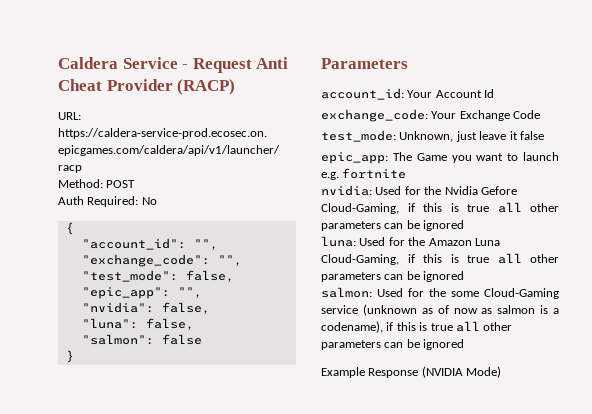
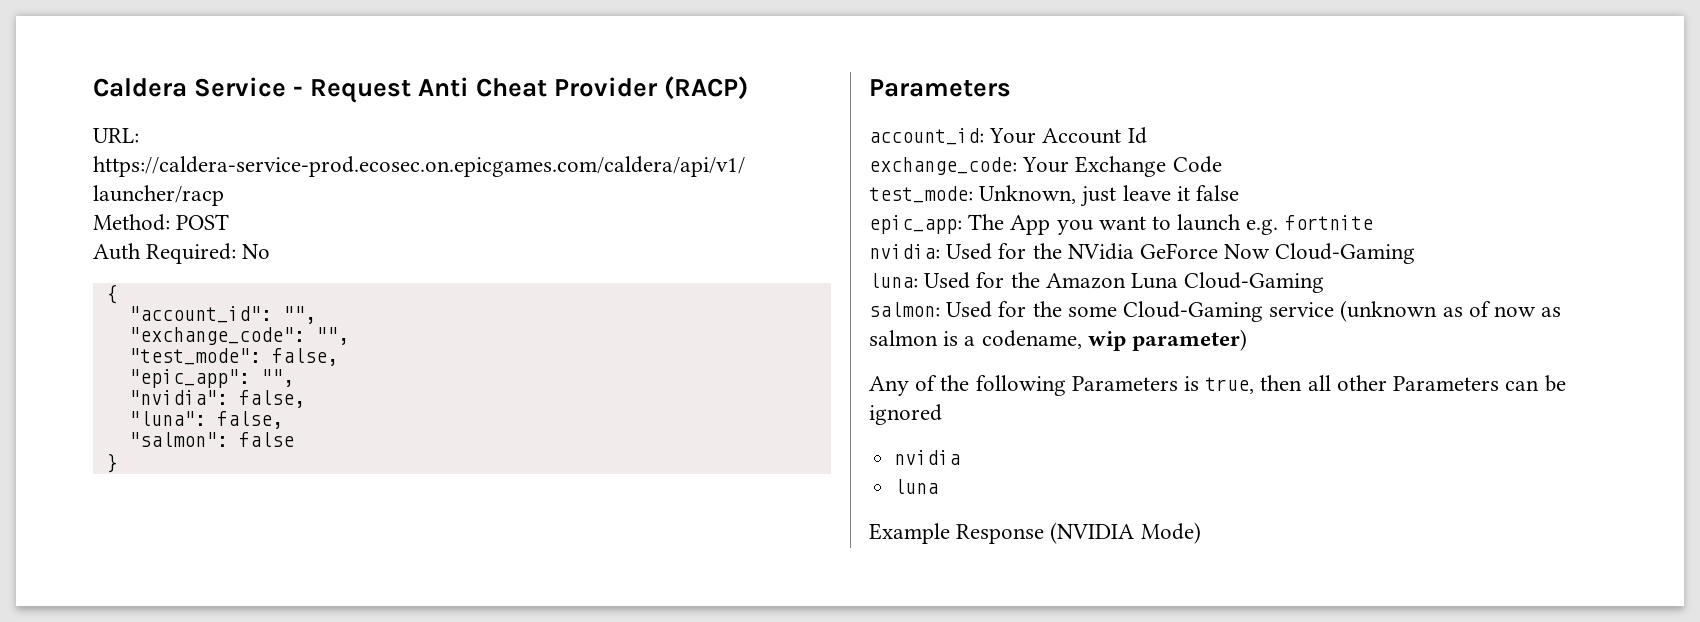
- epic_app: The Game you want to launch e.g. fortnite
+ epic_app: The App you want to launch e.g. fortnite
- nvidia: Used for the Nvidia Gefore Cloud-Gaming, if this is true all other parameters can be ignored
+ nvidia: Used for the NVidia GeForce Now Cloud-Gaming
- luna: Used for the Amazon Luna Cloud-Gaming, if this is true all other parameters can be ignored
+ luna: Used for the Amazon Luna Cloud-Gaming
- salmon: Used for the some Cloud-Gaming service (unknown as of now as salmon is a codename), if this is true all other parameters can be ignored
+ salmon: Used for the some Cloud-Gaming service (unknown as of now as salmon is a codename, wip parameter)
+ Any of the following Parameters is true, then all other Parameters can be ignored
+ nvidia
+ luna

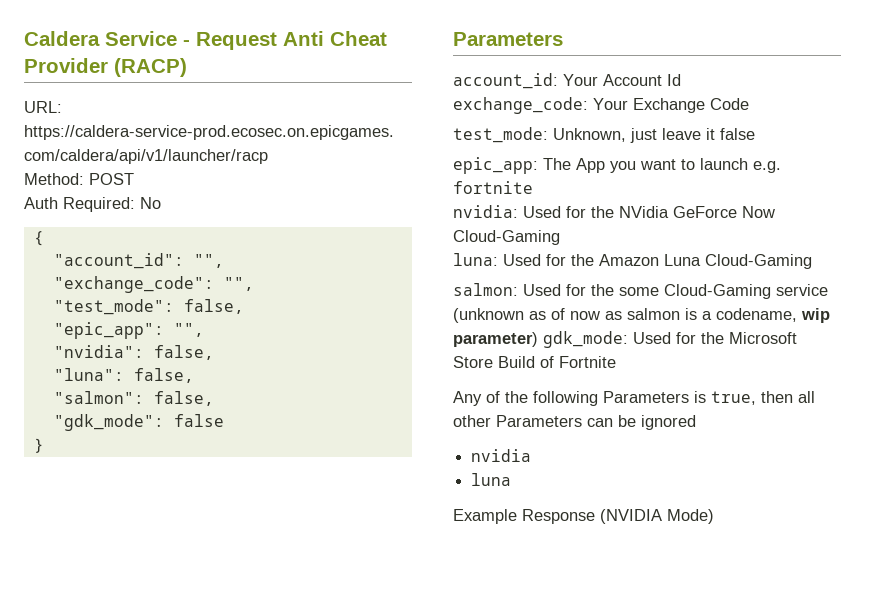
- "salmon": false
+ "salmon": false,
+ "gdk_mode": false
- salmon: Used for the some Cloud-Gaming service (unknown as of now as salmon is a codename, wip parameter)
+ salmon: Used for the some Cloud-Gaming service (unknown as of now as salmon is a codename, wip parameter) gdk_mode: Used for the Microsoft Store Build of Fortnite

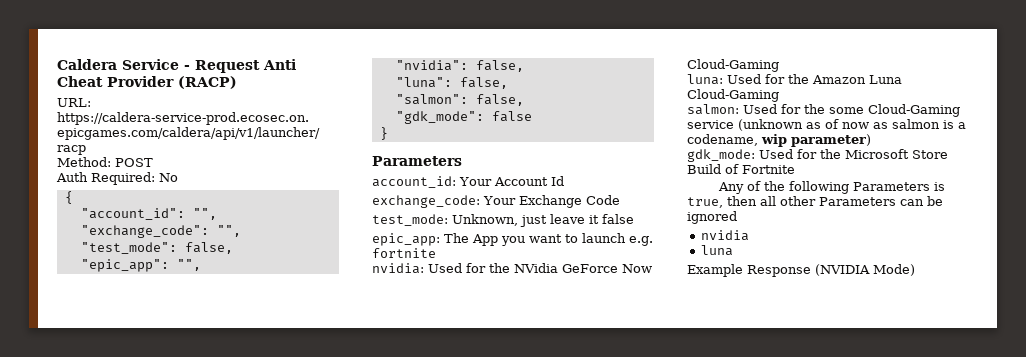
- salmon: Used for the some Cloud-Gaming service (unknown as of now as salmon is a codename, wip parameter) gdk_mode: Used for the Microsoft Store Build of Fortnite
+ salmon: Used for the some Cloud-Gaming service (unknown as of now as salmon is a codename, wip parameter)
+ gdk_mode: Used for the Microsoft Store Build of Fortnite

